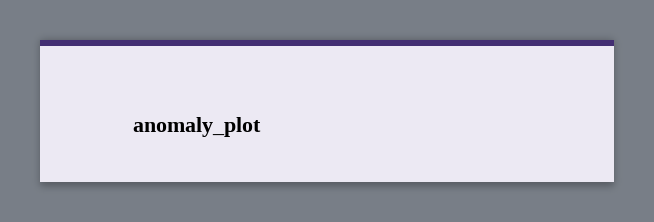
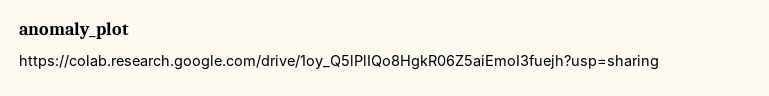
+ https://colab.research.google.com/drive/1oy_Q5lPlIQo8HgkR06Z5aiEmoI3fuejh?usp=sharing

